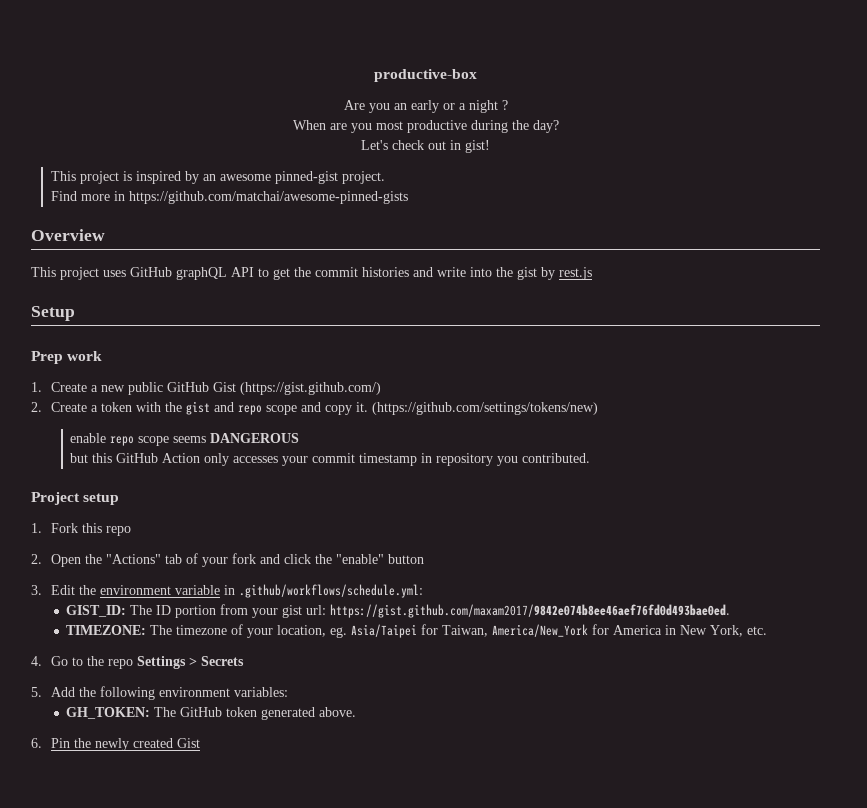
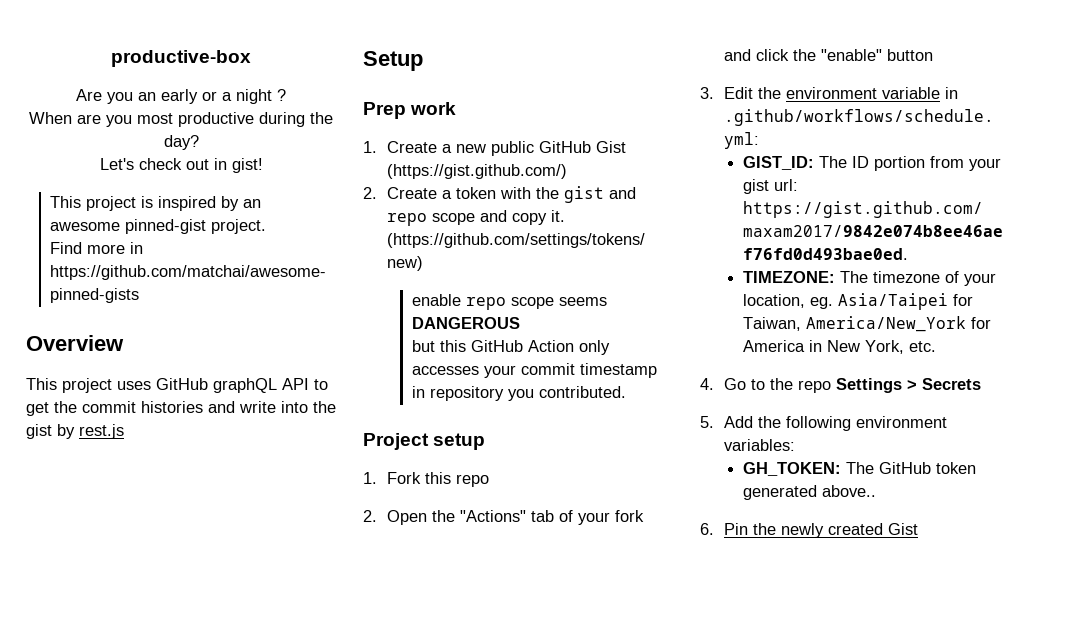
- GH_TOKEN: The GitHub token generated above.
+ GH_TOKEN: The GitHub token generated above..

